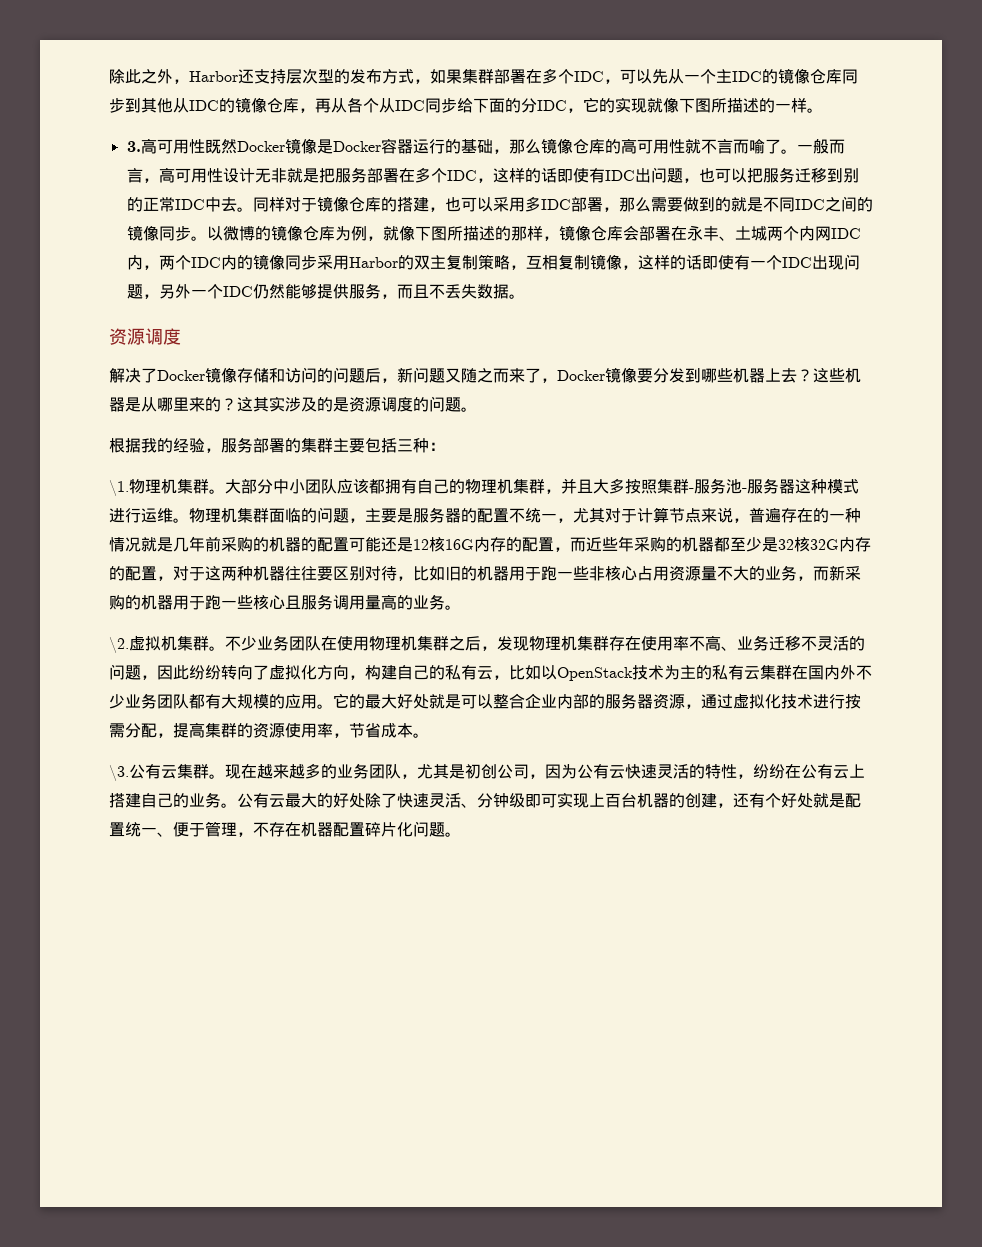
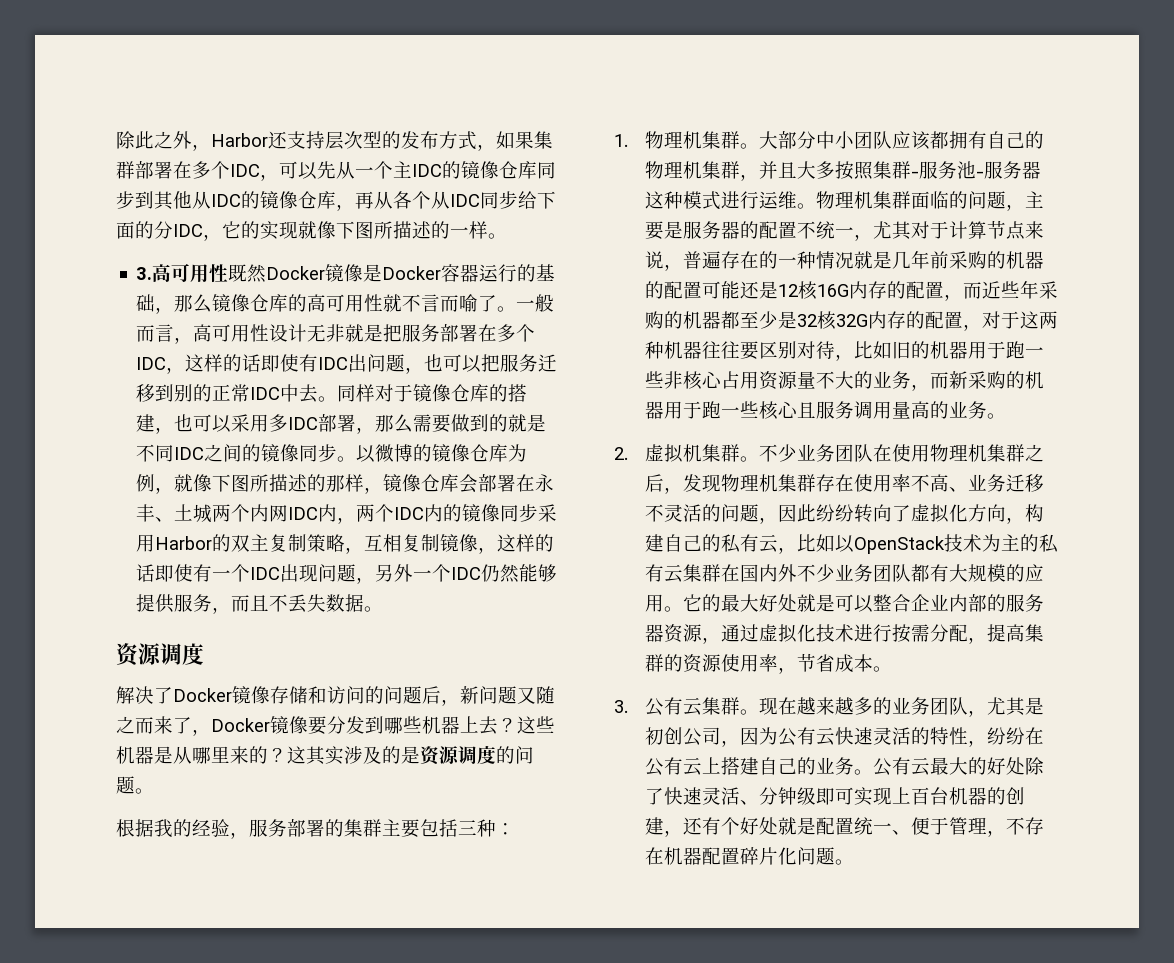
- \1.物理机集群。
+ 1.物理机集群。
- \2.虚拟机集群。
+ 2.虚拟机集群。
- \3.公有云集群。
+ 3.公有云集群。

